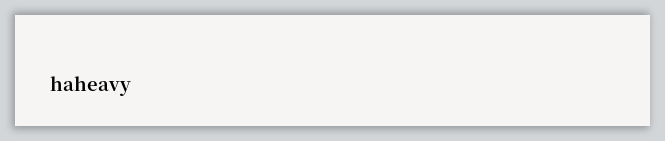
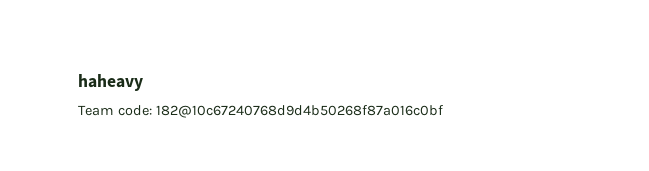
+ Team code: 182@10c67240768d9d4b50268f87a016c0bf

